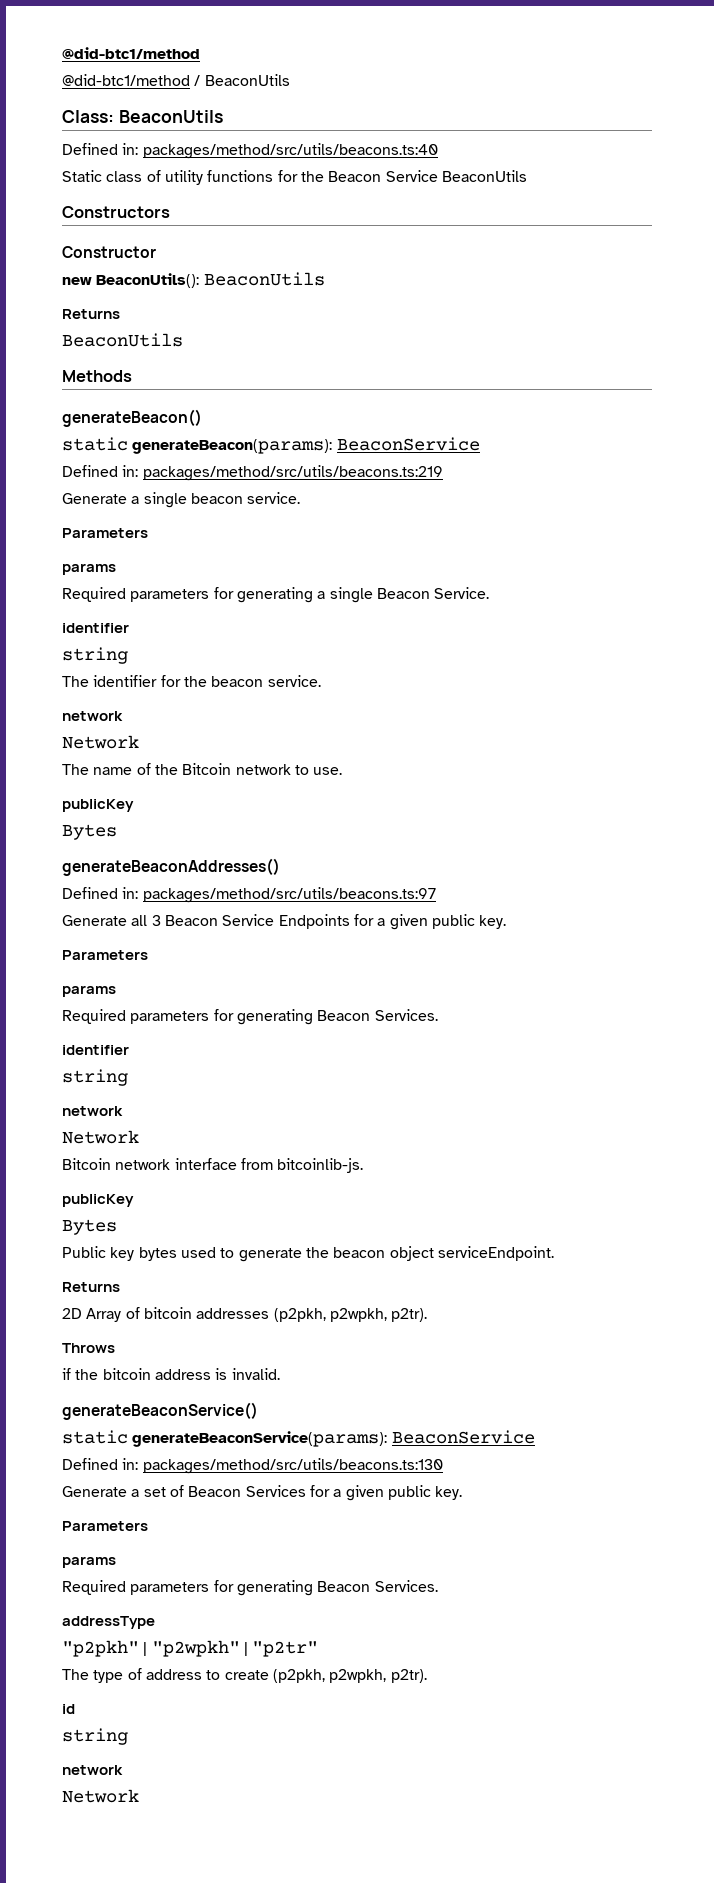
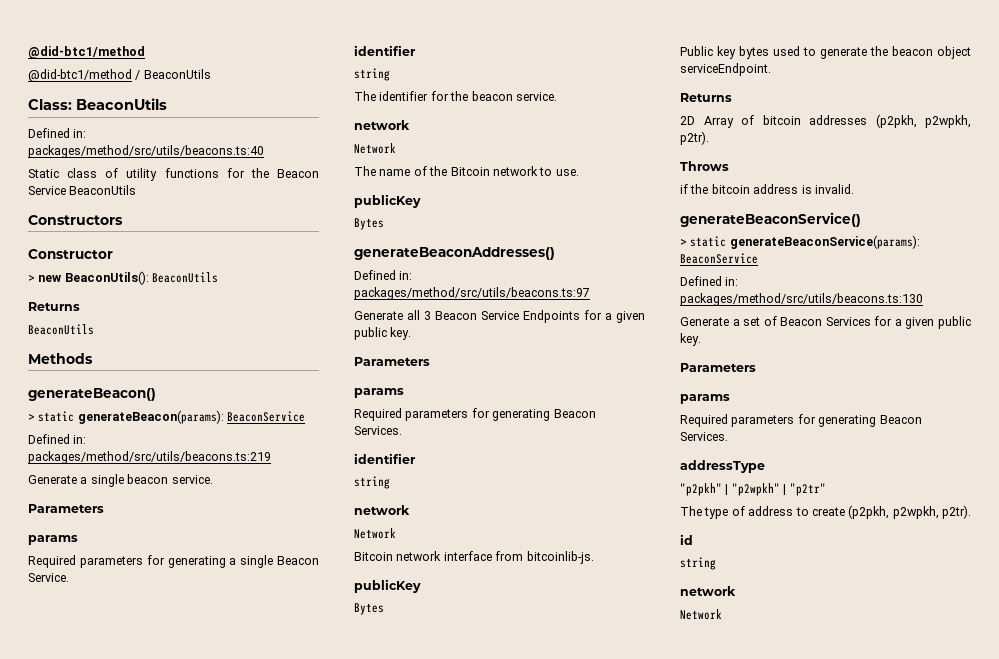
- new BeaconUtils(): BeaconUtils
+ > new BeaconUtils(): BeaconUtils
- static generateBeacon(params): BeaconService
+ > static generateBeacon(params): BeaconService
- static generateBeaconService(params): BeaconService
+ > static generateBeaconService(params): BeaconService

